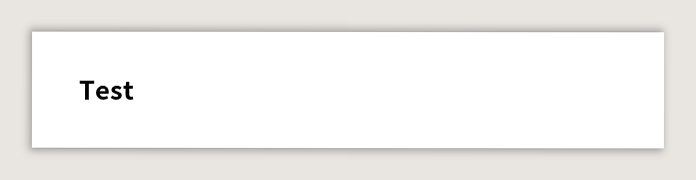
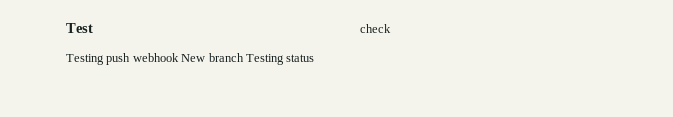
+ Testing push webhook New branch Testing status check

